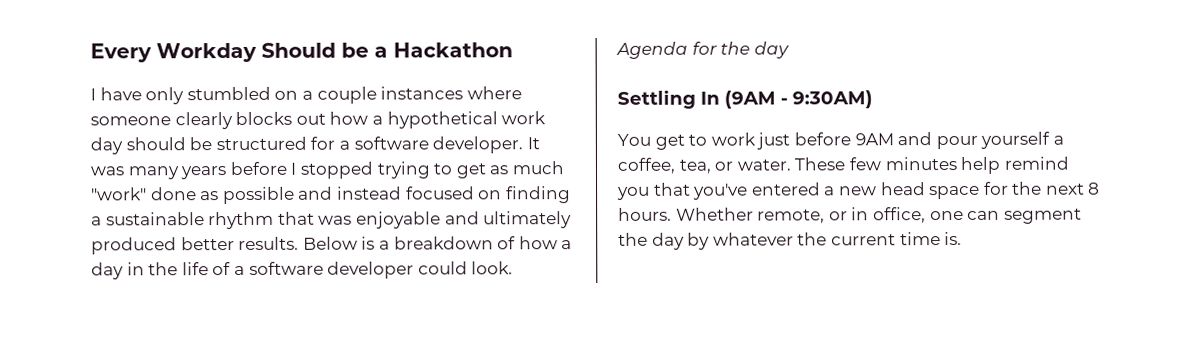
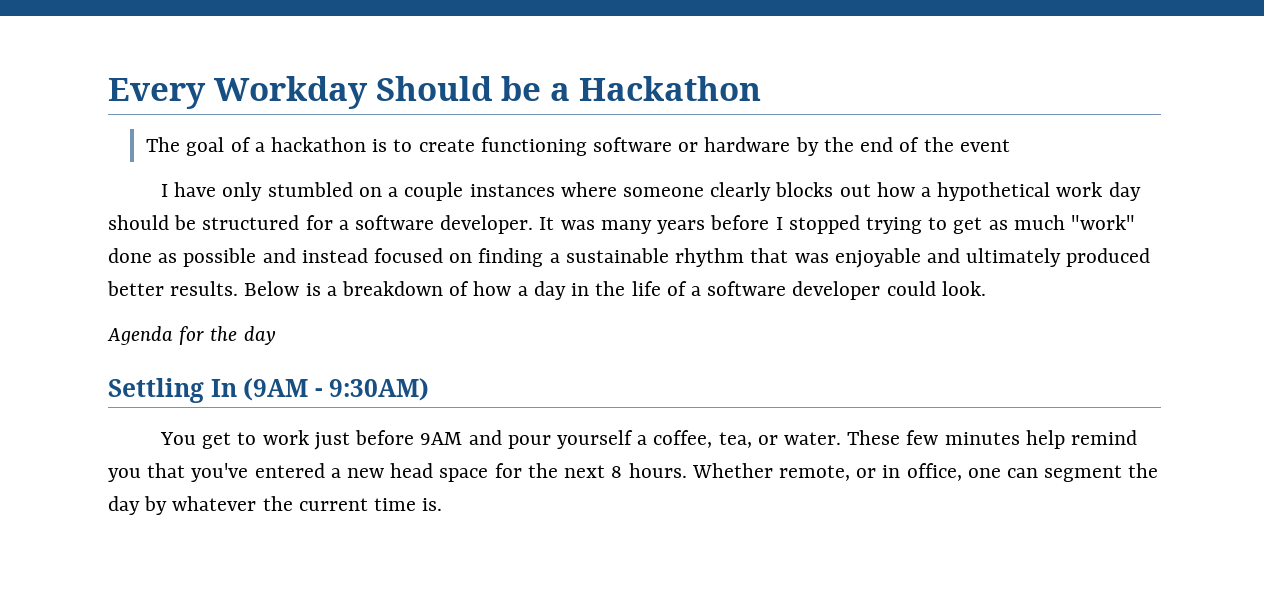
+ The goal of a hackathon is to create functioning software or hardware by the end of the event

